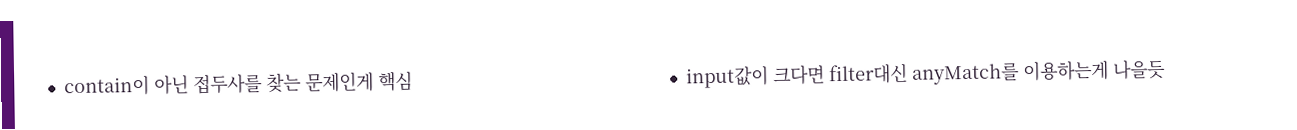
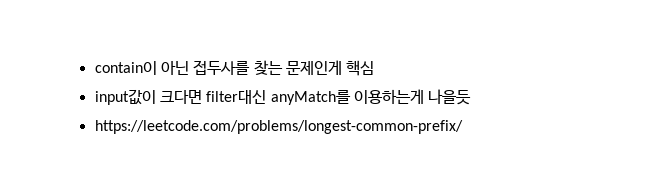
+ https://leetcode.com/problems/longest-common-prefix/

